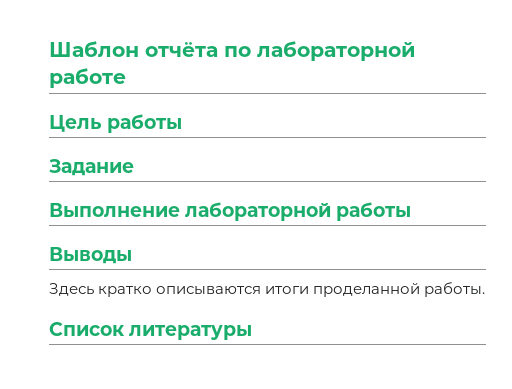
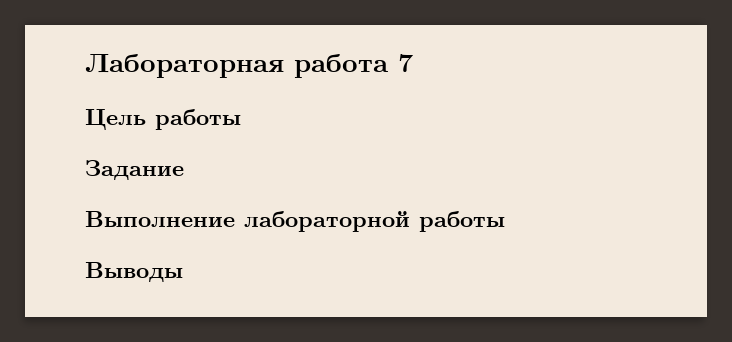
- Шаблон отчёта по лабораторной работе
+ Лабораторная работа 7
- Здесь кратко описываются итоги проделанной работы.
- Список литературы

